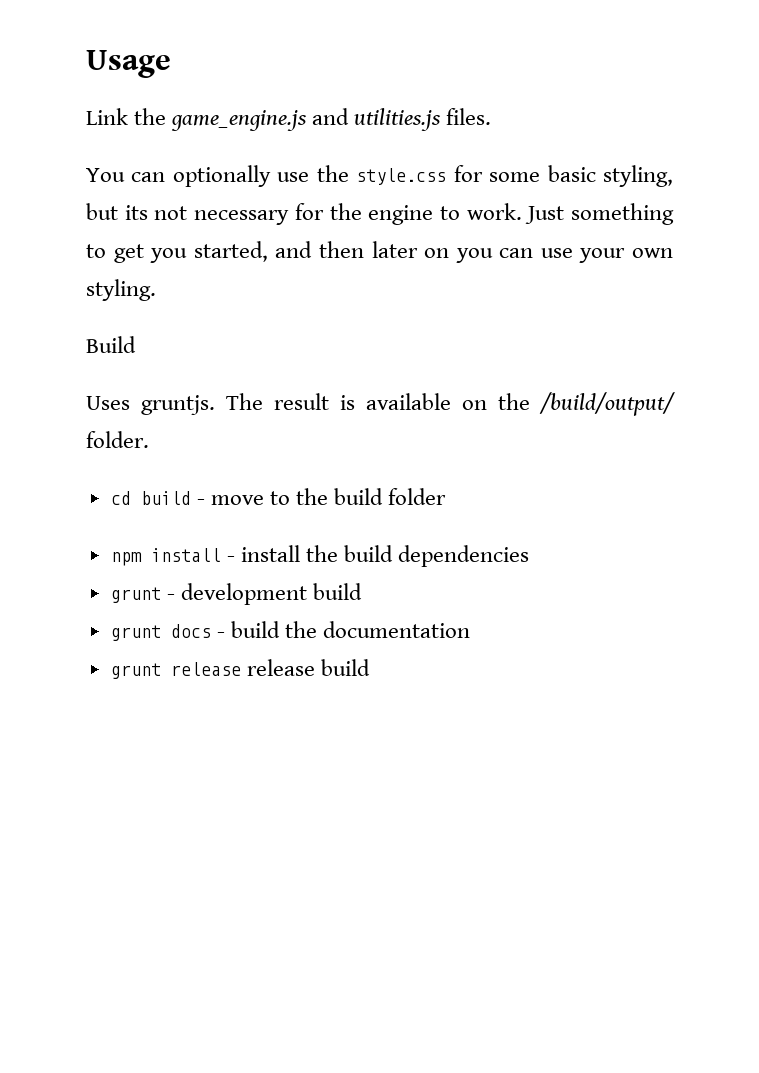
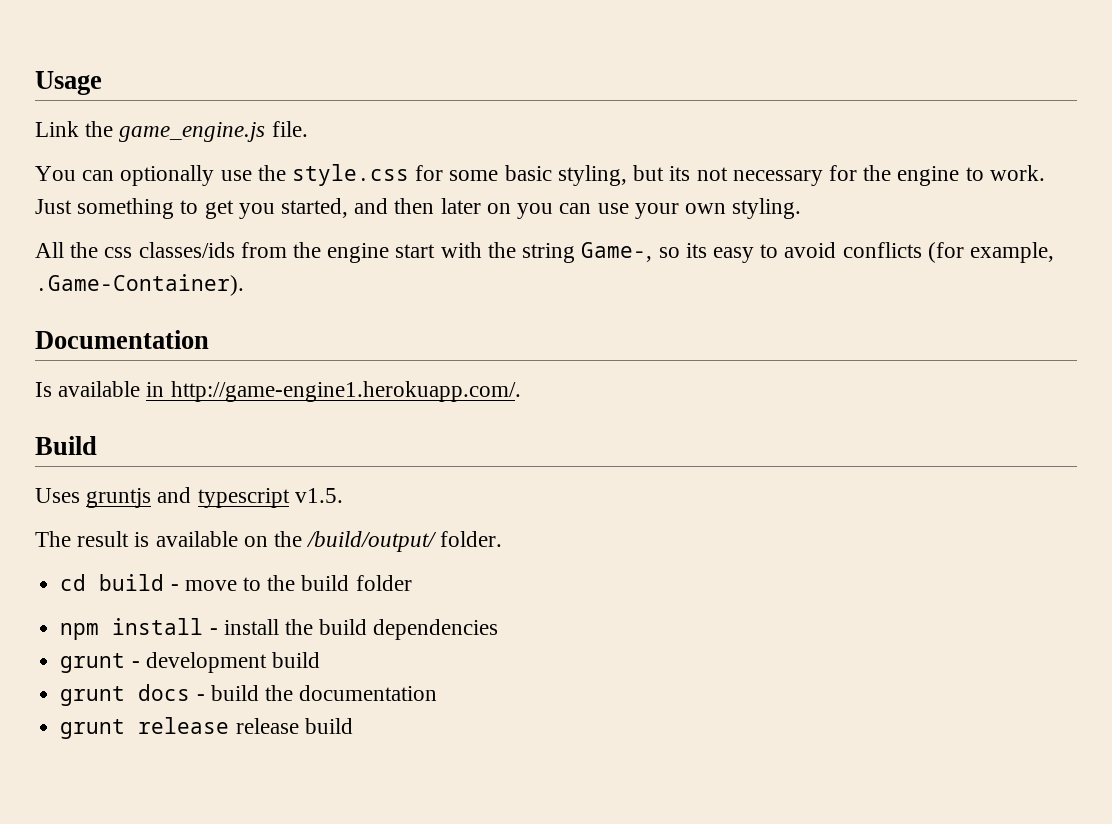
- Link the game_engine.js and utilities.js files.
+ Link the game_engine.js file.
+ All the css classes/ids from the engine start with the string Game-, so its easy to avoid conflicts (for example, .Game-Container).
+ Documentation
+ Is available in http://game-engine1.herokuapp.com/.
  Build
- Uses gruntjs. The result is available on the /build/output/ folder.
+ Uses gruntjs and typescript v1.5.
+ The result is available on the /build/output/ folder.

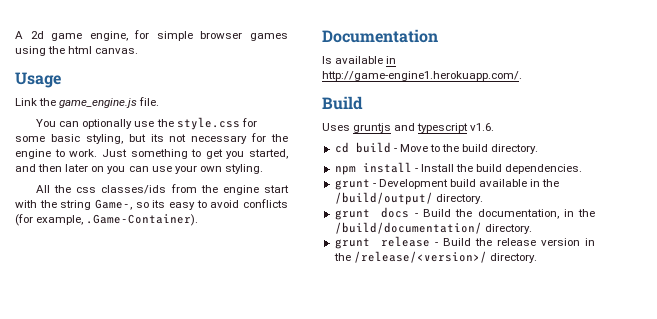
+ A 2d game engine, for simple browser games using the html canvas.
- Uses gruntjs and typescript v1.5.
- The result is available on the /build/output/ folder.
+ Uses gruntjs and typescript v1.6.
- cd build - move to the build folder
+ cd build - Move to the build directory.
- npm install - install the build dependencies
+ npm install - Install the build dependencies.
- grunt - development build
- grunt docs - build the documentation
- grunt release release build
+ grunt - Development build available in the /build/output/ directory.
+ grunt docs - Build the documentation, in the /build/documentation/ directory.
+ grunt release - Build the release version in the /release/<version>/ directory.

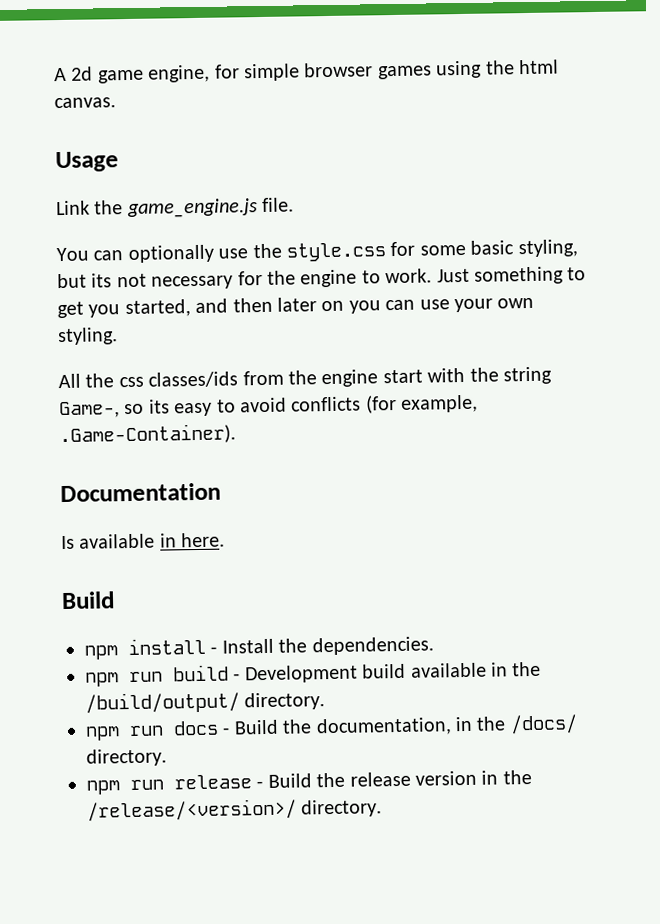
- Is available in http://game-engine1.herokuapp.com/.
+ Is available in here.
  Build
- Uses gruntjs and typescript v1.6.
- cd build - Move to the build directory.
- npm install - Install the build dependencies.
+ npm install - Install the dependencies.
- grunt - Development build available in the /build/output/ directory.
+ npm run build - Development build available in the /build/output/ directory.
- grunt docs - Build the documentation, in the /build/documentation/ directory.
- grunt release - Build the release version in the /release/<version>/ directory.
+ npm run docs - Build the documentation, in the /docs/ directory.
+ npm run release - Build the release version in the /release/<version>/ directory.

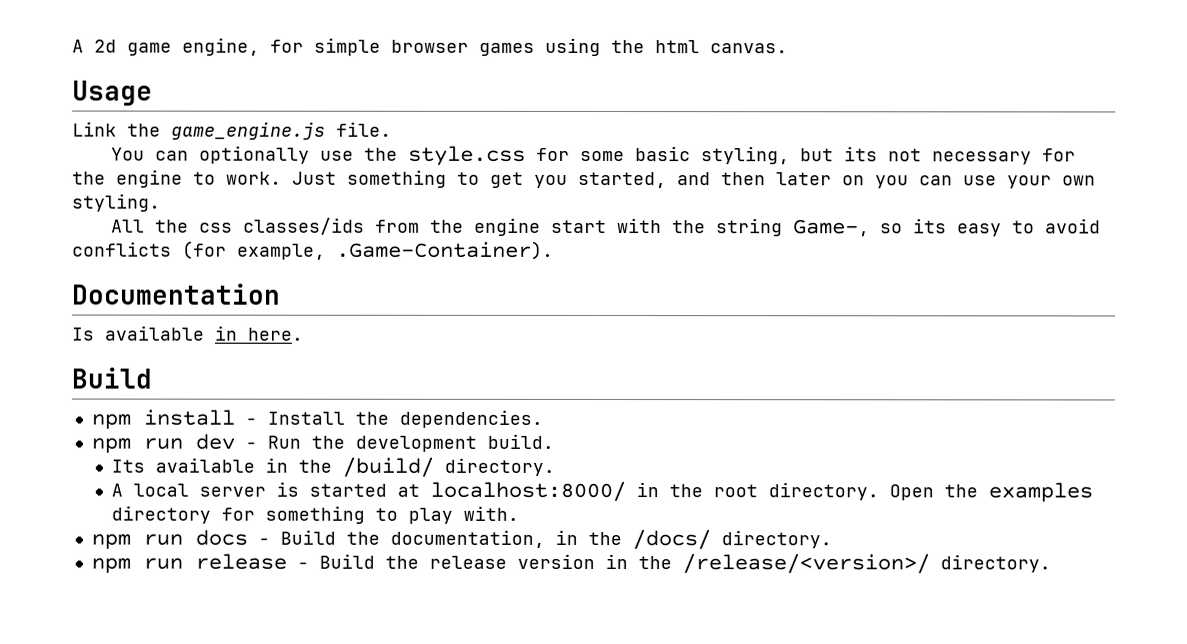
- npm run build - Development build available in the /build/output/ directory.
+ npm run dev - Run the development build.
+ Its available in the /build/ directory.
+ A local server is started at localhost:8000/ in the root directory. Open the examples directory for something to play with.

